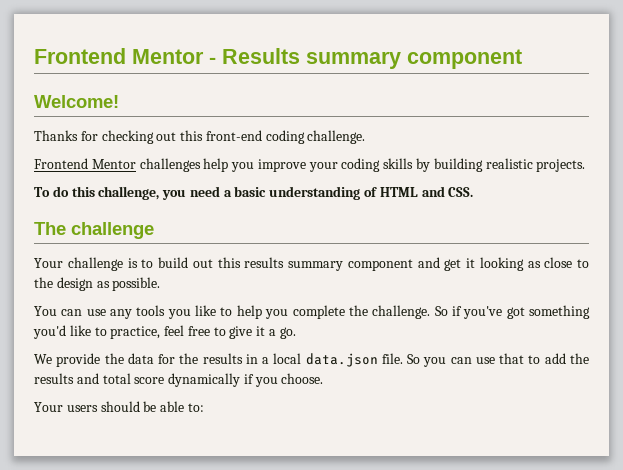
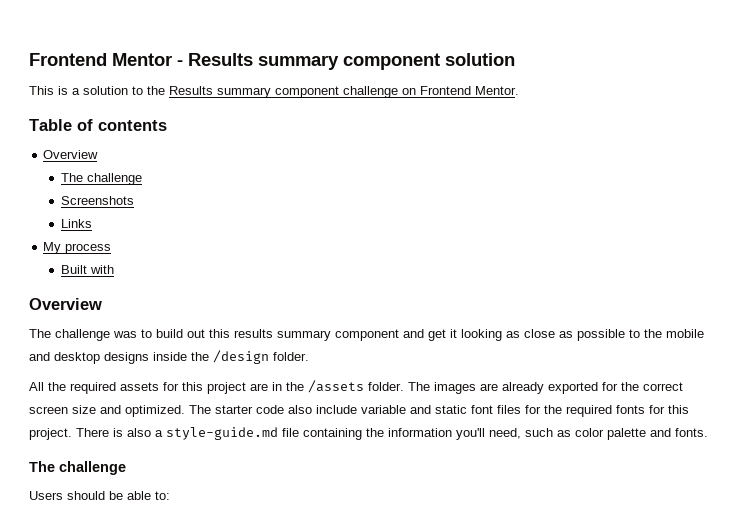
- Frontend Mentor - Results summary component
- Welcome!
- Thanks for checking out this front-end coding challenge.
- Frontend Mentor challenges help you improve your coding skills by building realistic projects.
- To do this challenge, you need a basic understanding of HTML and CSS.
+ Frontend Mentor - Results summary component solution
+ This is a solution to the Results summary component challenge on Frontend Mentor.
+ Table of contents
+ Overview
  The challenge
- Your challenge is to build out this results summary component and get it looking as close to the design as possible.
- You can use any tools you like to help you complete the challenge. So if you've got something you'd like to practice, feel free to give it a go.
- We provide the data for the results in a local data.json file. So you can use that to add the results and total score dynamically if you choose.
- Your users should be able to:
+ Screenshots
+ Links
+ My process
+ Built with
+ Overview
+ The challenge was to build out this results summary component and get it looking as close as possible to the mobile and desktop designs inside the /design folder.
+ All the required assets for this project are in the /assets folder. The images are already exported for the correct screen size and optimized. The starter code also include variable and static font files for the required fonts for this project. There is also a style-guide.md file containing the information you'll need, such as color palette and fonts.
+ The challenge
+ Users should be able to:

